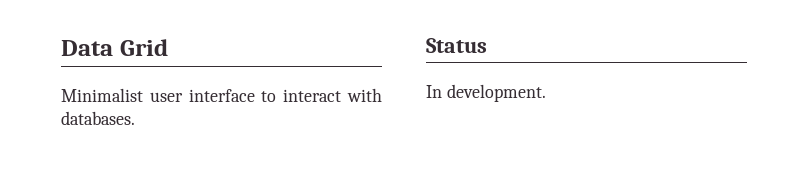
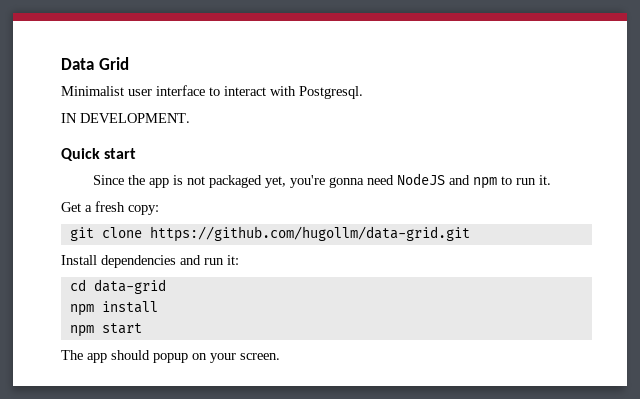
- Minimalist user interface to interact with databases.
- Status
- In development.
+ Minimalist user interface to interact with Postgresql.
+ IN DEVELOPMENT.
+ Quick start
+ Since the app is not packaged yet, you're gonna need NodeJS and npm to run it.
+ Get a fresh copy:
+ git clone https://github.com/hugollm/data-grid.git
+ Install dependencies and run it:
+ cd data-grid
+ npm install
+ npm start
+ The app should popup on your screen.

